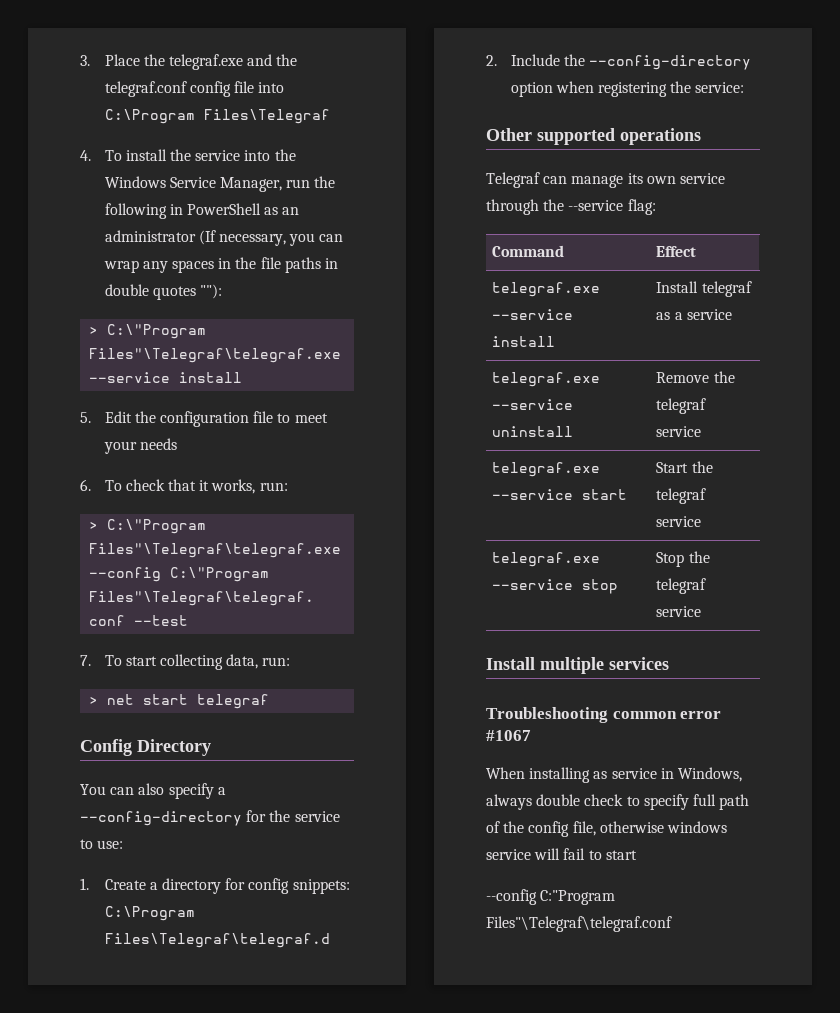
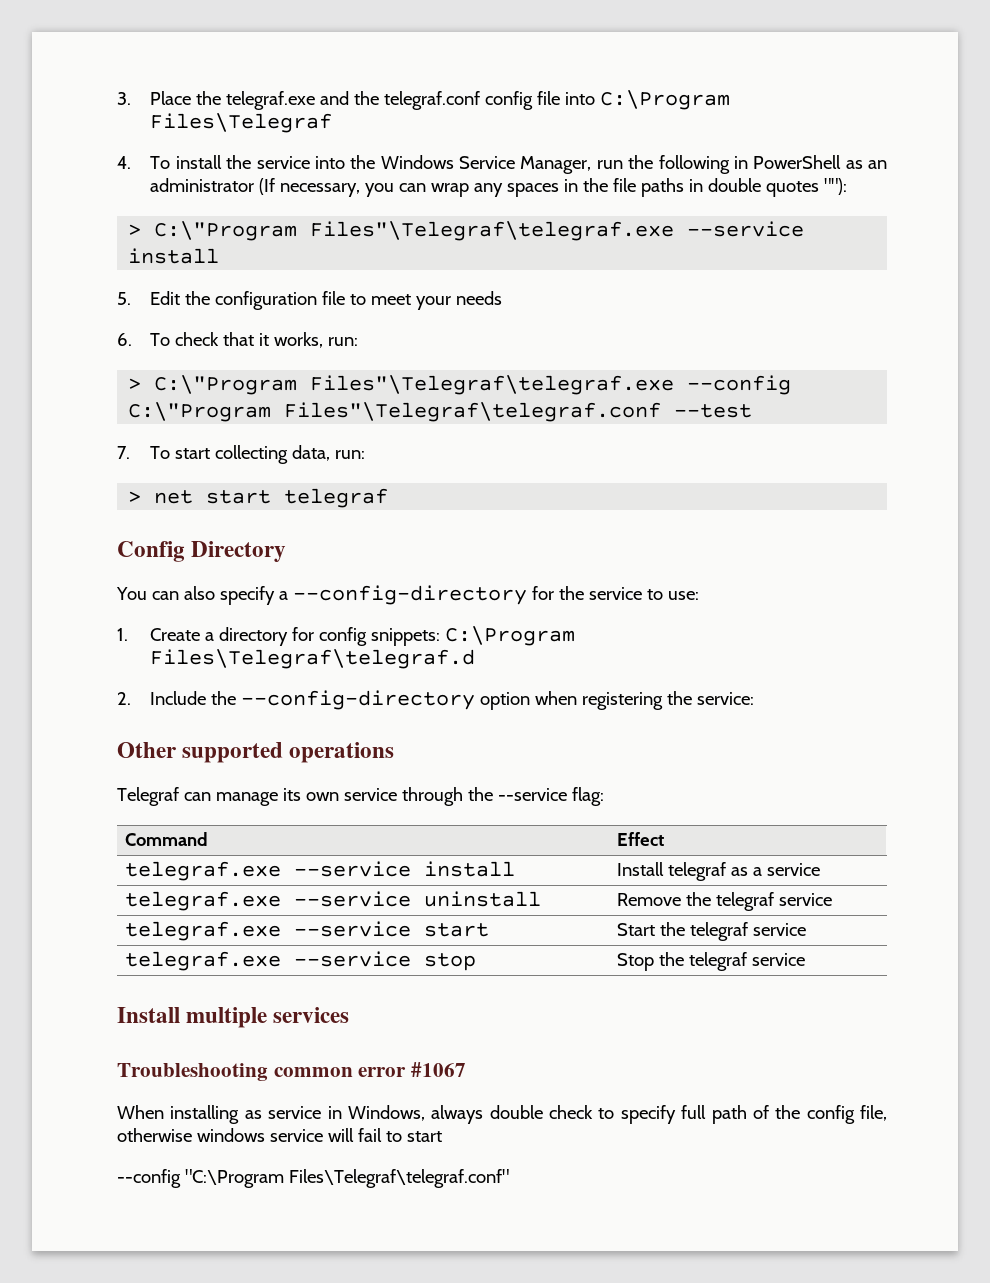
- --config C:"Program Files"\Telegraf\telegraf.conf
+ --config "C:\Program Files\Telegraf\telegraf.conf"

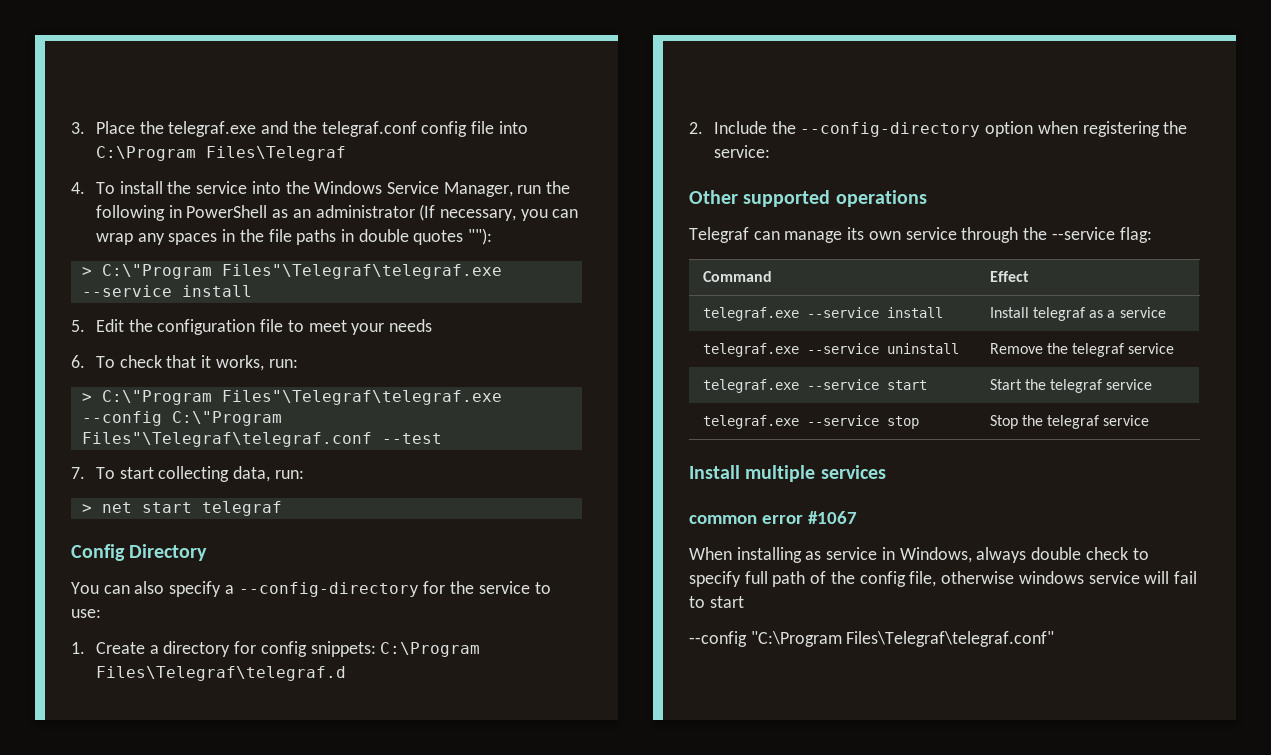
- Troubleshooting common error #1067
+ common error #1067

